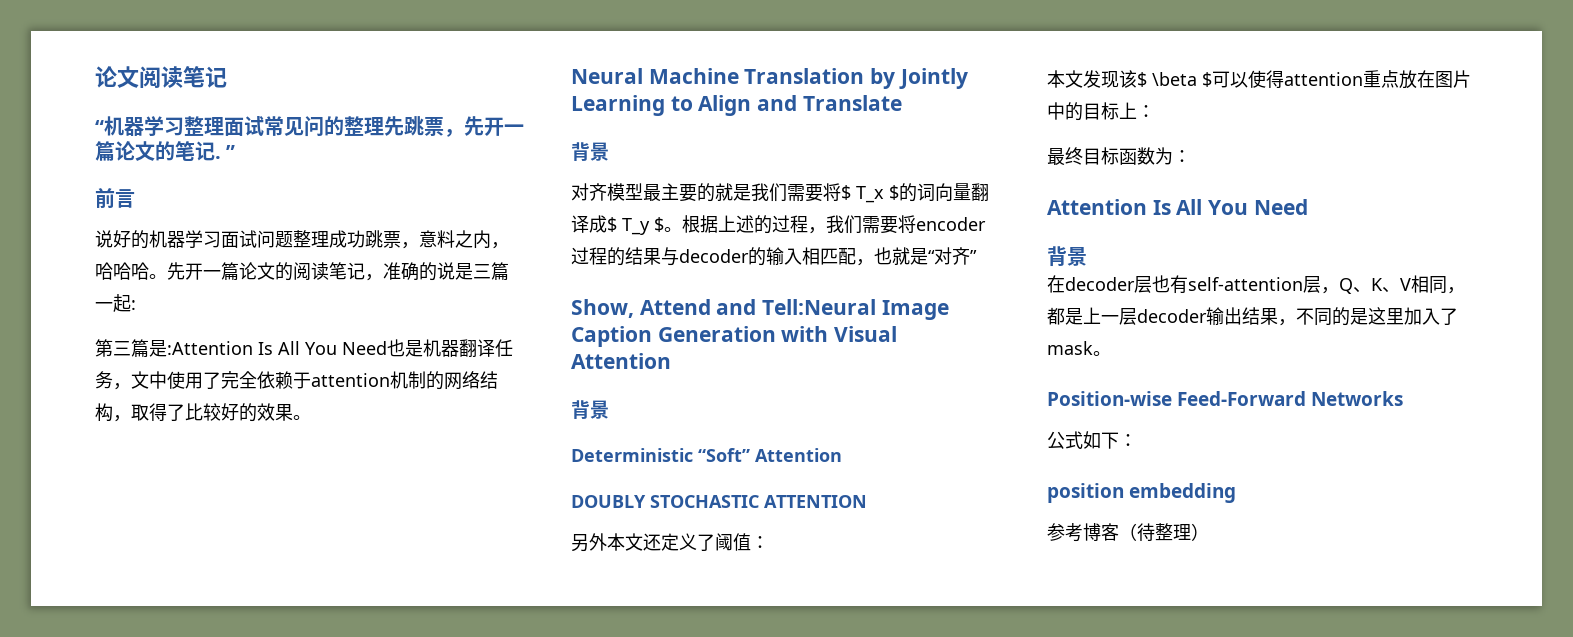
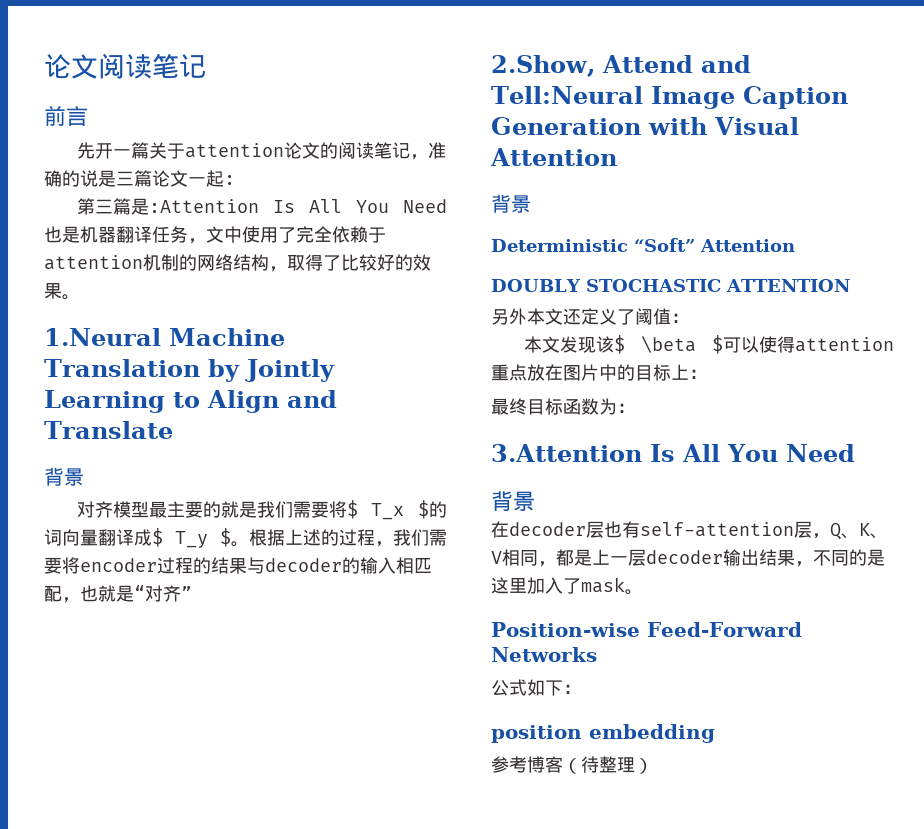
- “机器学习整理面试常见问的整理先跳票，先开一篇论文的笔记. ”
  前言
- 说好的机器学习面试问题整理成功跳票，意料之内，哈哈哈。先开一篇论文的阅读笔记，准确的说是三篇一起:
+ 先开一篇关于attention论文的阅读笔记，准确的说是三篇论文一起:
- Neural Machine Translation by Jointly Learning to Align and Translate
+ 1.Neural Machine Translation by Jointly Learning to Align and Translate
- Show, Attend and Tell:Neural Image Caption Generation with Visual Attention
+ 2.Show, Attend and Tell:Neural Image Caption Generation with Visual Attention
- Attention Is All You Need
+ 3.Attention Is All You Need

